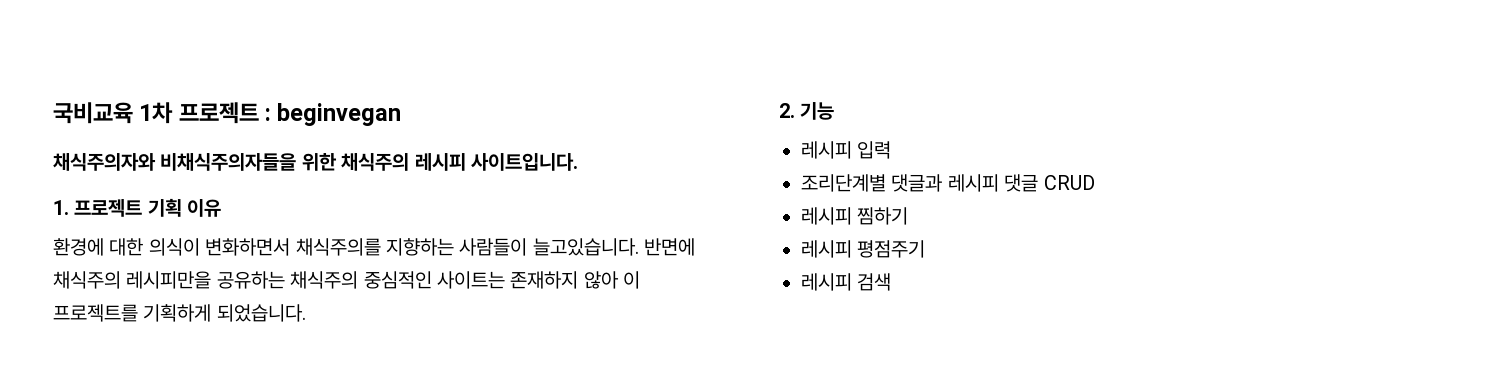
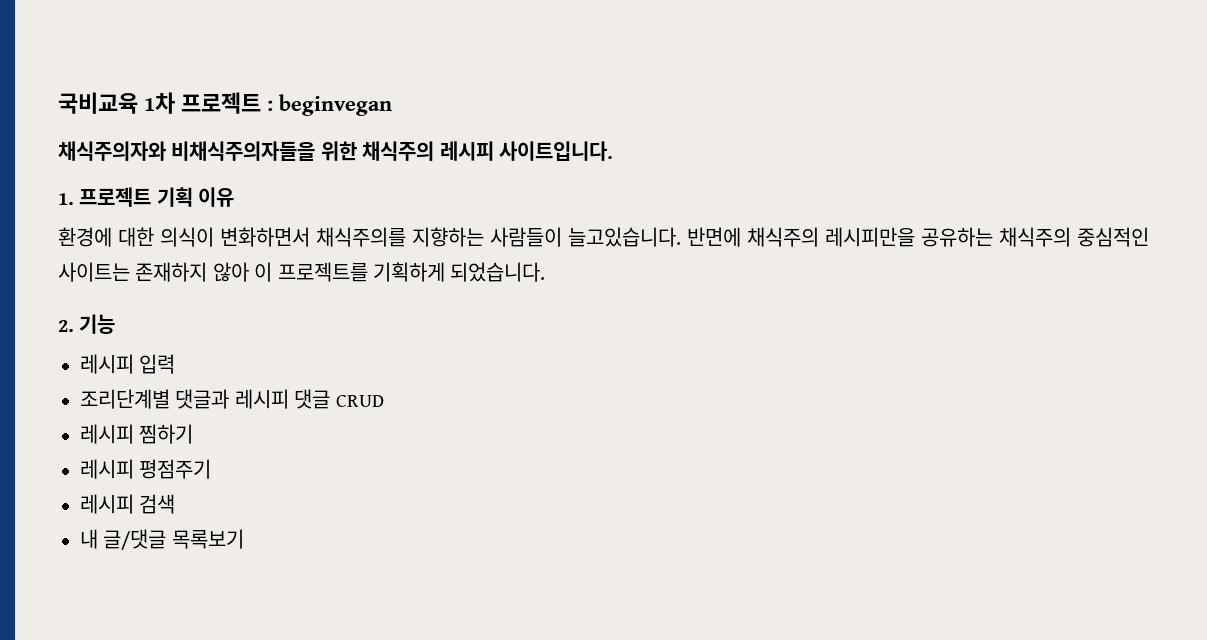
+ 내 글/댓글 목록보기

